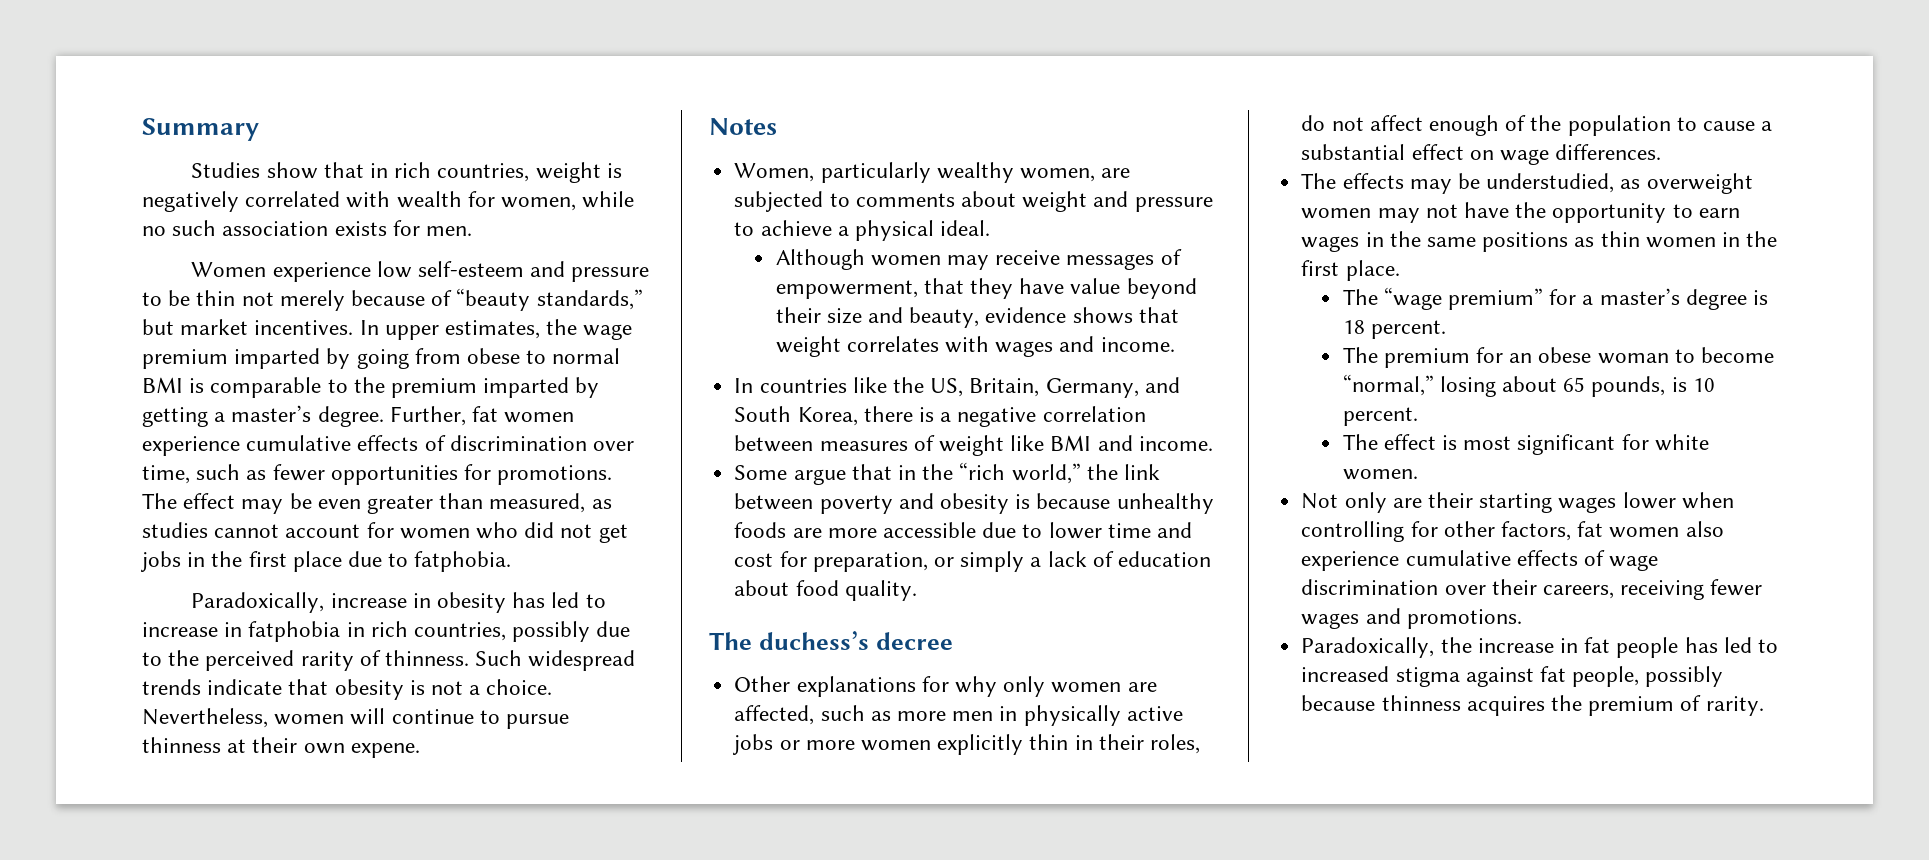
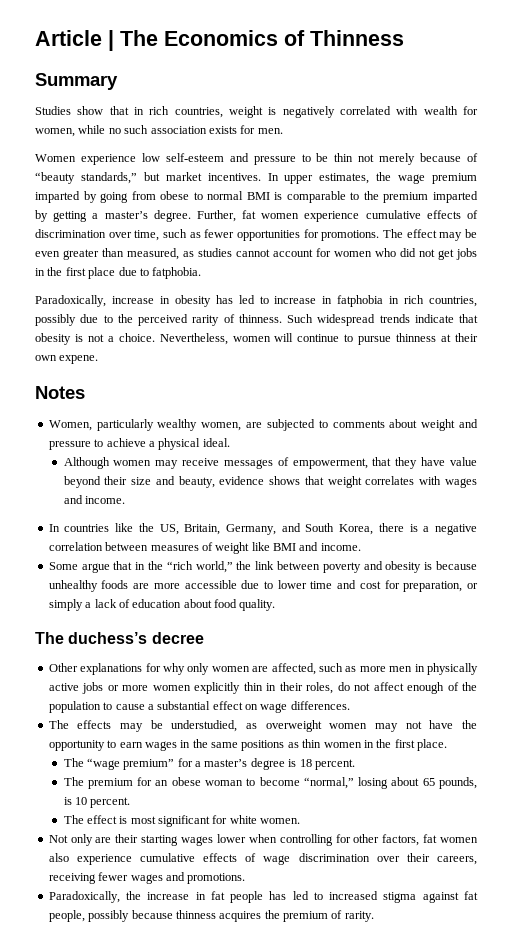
+ Article | The Economics of Thinness

